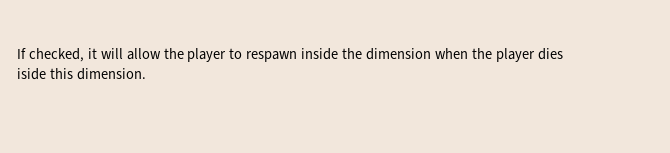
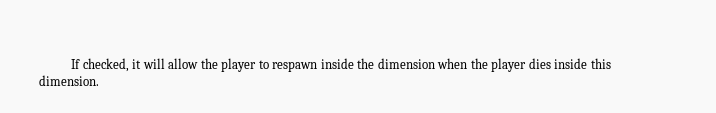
- If checked, it will allow the player to respawn inside the dimension when the player dies iside this dimension.
+ If checked, it will allow the player to respawn inside the dimension when the player dies inside this dimension.

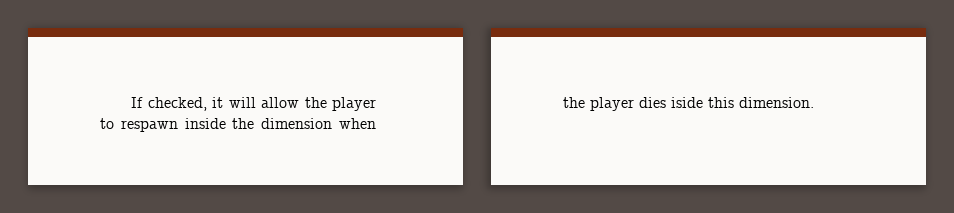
- If checked, it will allow the player to respawn inside the dimension when the player dies inside this dimension.
+ If checked, it will allow the player to respawn inside the dimension when the player dies iside this dimension.

